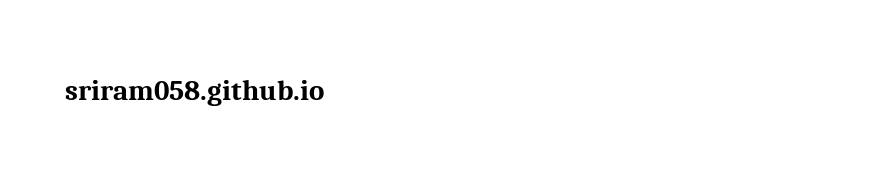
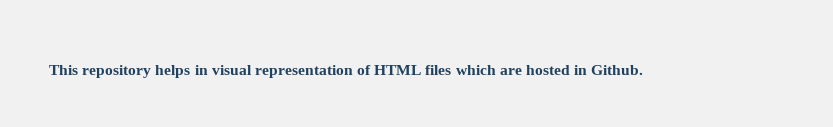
- sriram058.github.io
+ This repository helps in visual representation of HTML files which are hosted in Github.

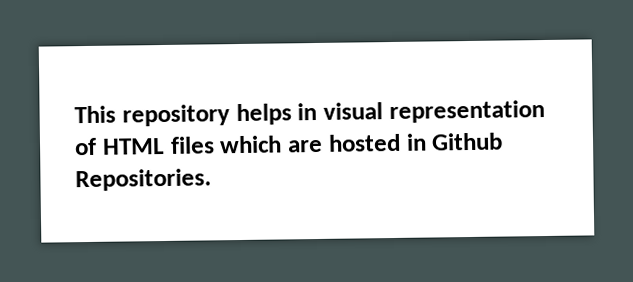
- This repository helps in visual representation of HTML files which are hosted in Github.
+ This repository helps in visual representation of HTML files which are hosted in Github Repositories.

